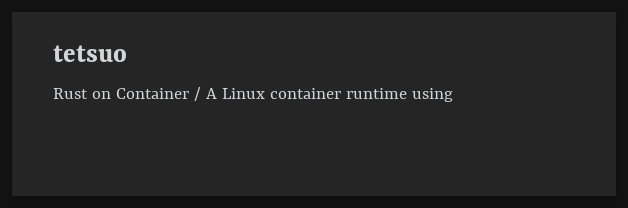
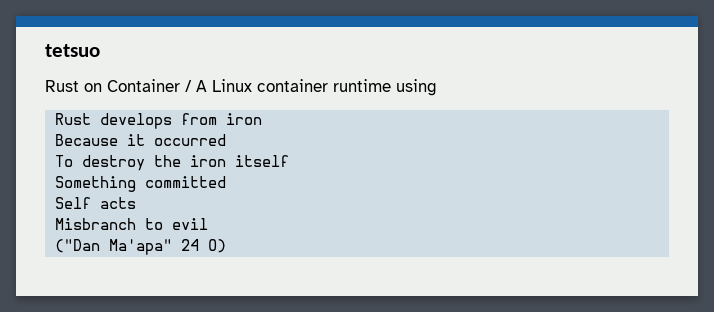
+ Rust develops from iron
+ Because it occurred
+ To destroy the iron itself
+ Something committed
+ Self acts
+ Misbranch to evil
+ ("Dan Ma'apa" 24 O)

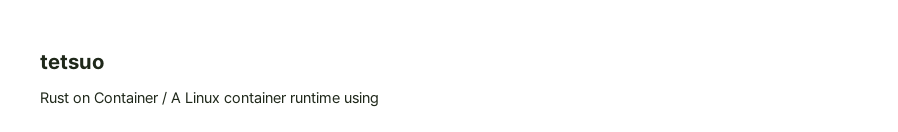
- Rust develops from iron
- Because it occurred
- To destroy the iron itself
- Something committed
- Self acts
- Misbranch to evil
- ("Dan Ma'apa" 24 O)

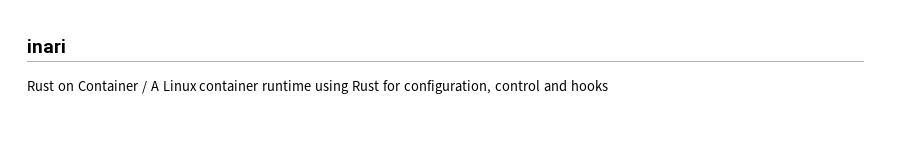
- tetsuo
+ inari
- Rust on Container / A Linux container runtime using
+ Rust on Container / A Linux container runtime using Rust for configuration, control and hooks

